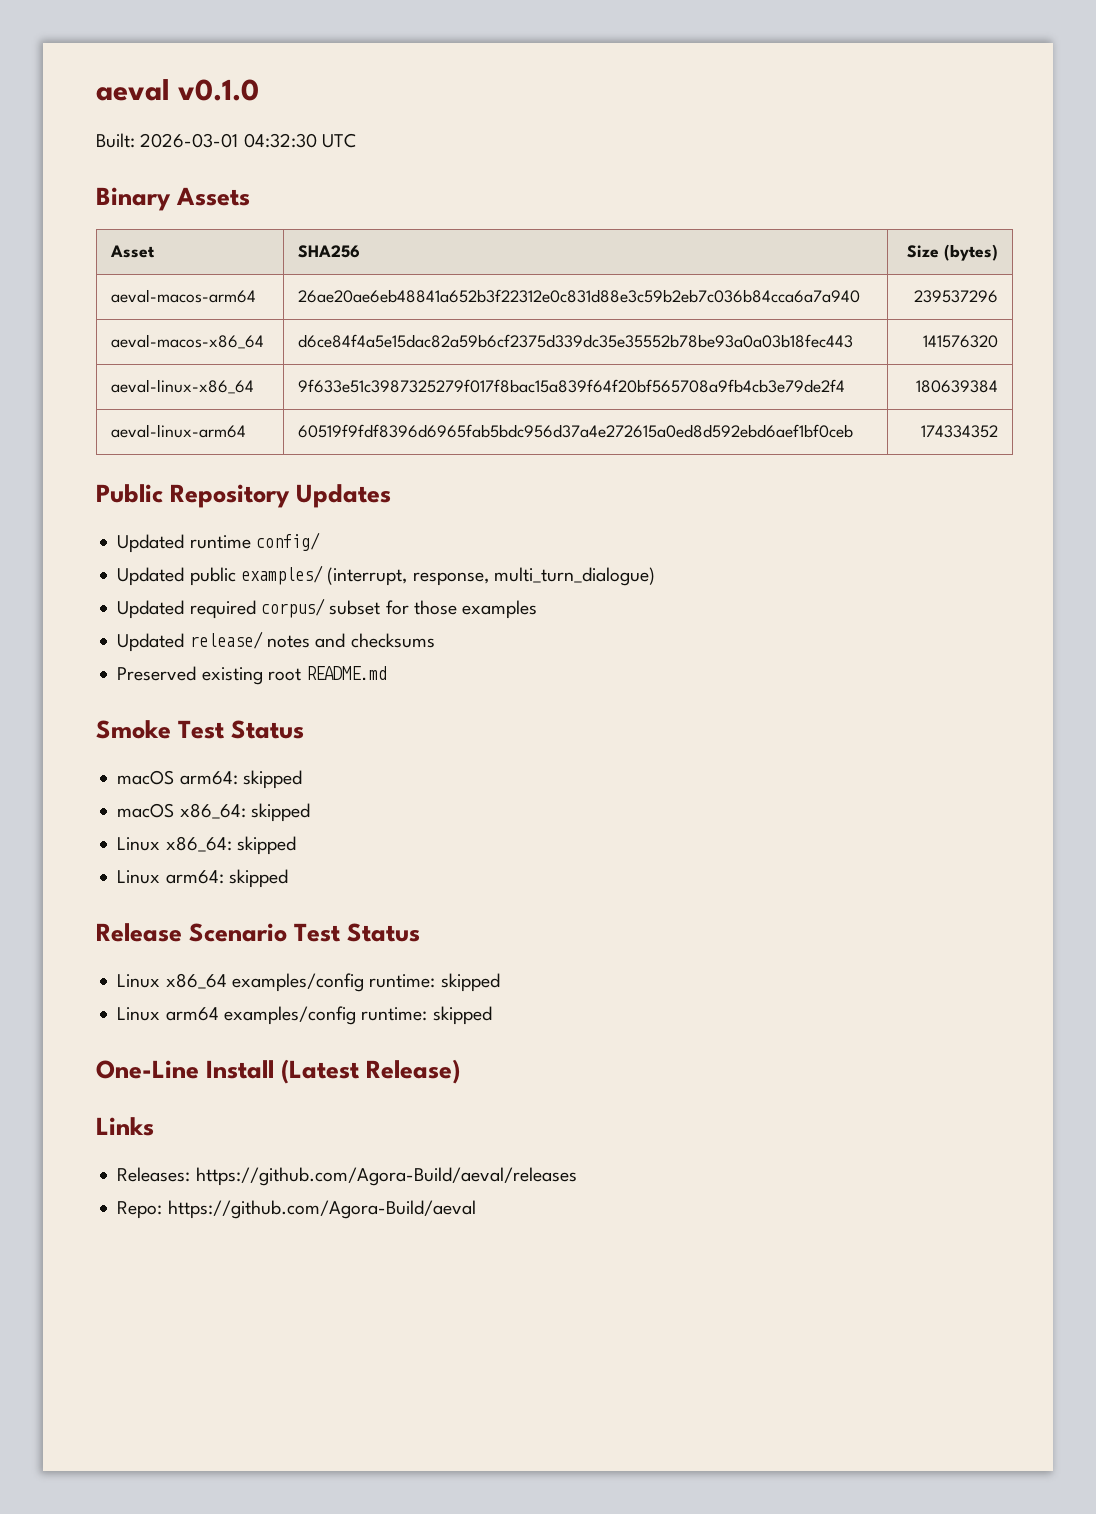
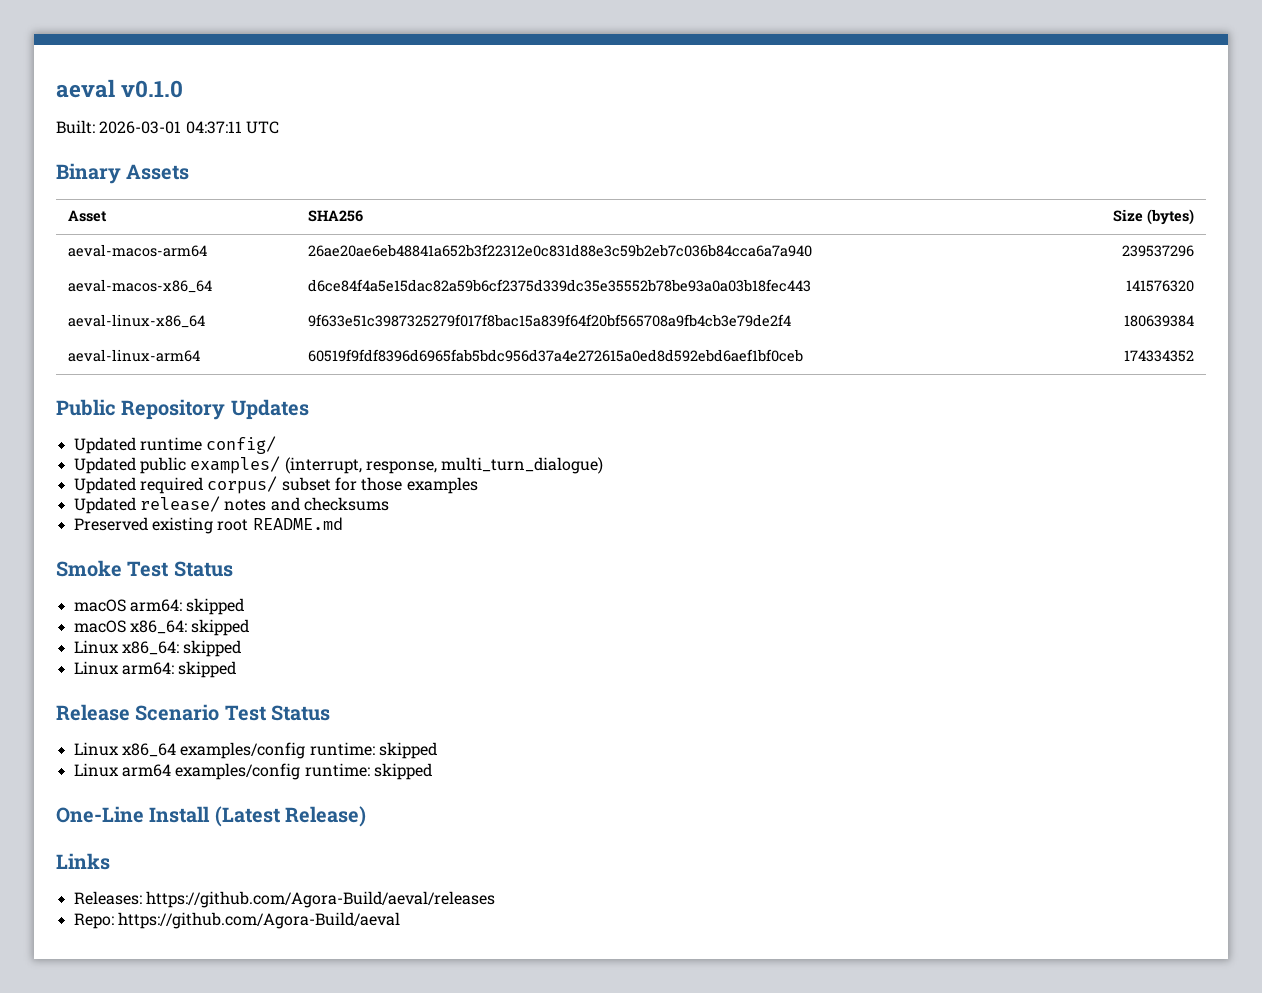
- Built: 2026-03-01 04:32:30 UTC
+ Built: 2026-03-01 04:37:11 UTC

